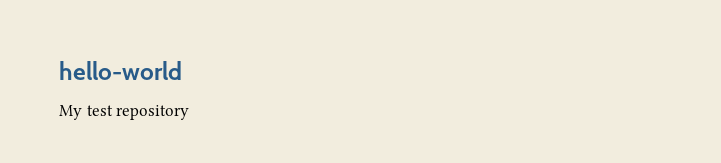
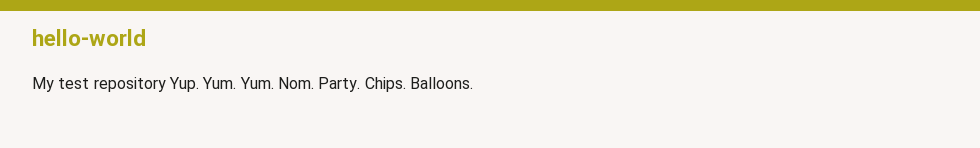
- My test repository
+ My test repository Yup. Yum. Yum. Nom. Party. Chips. Balloons.

